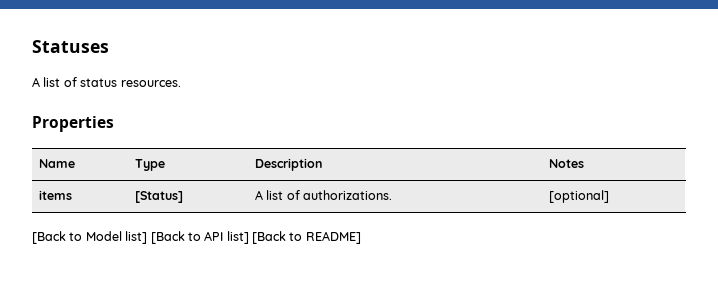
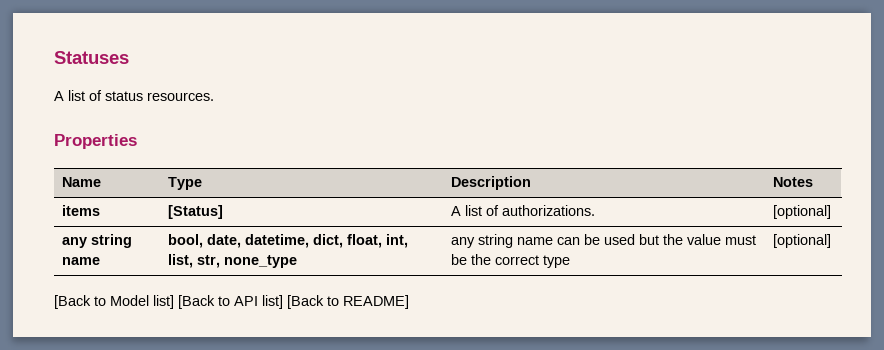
+ any string name | bool, date, datetime, dict, float, int, list, str, none_type | any string name can be used but the value must be the correct type | [optional]

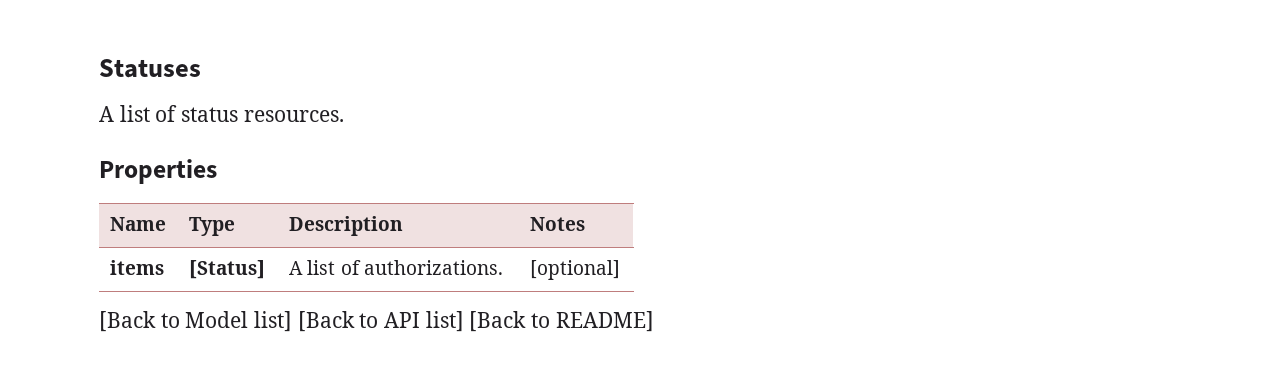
- any string name | bool, date, datetime, dict, float, int, list, str, none_type | any string name can be used but the value must be the correct type | [optional]

